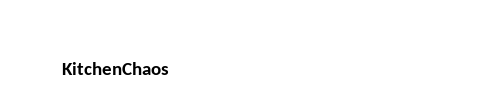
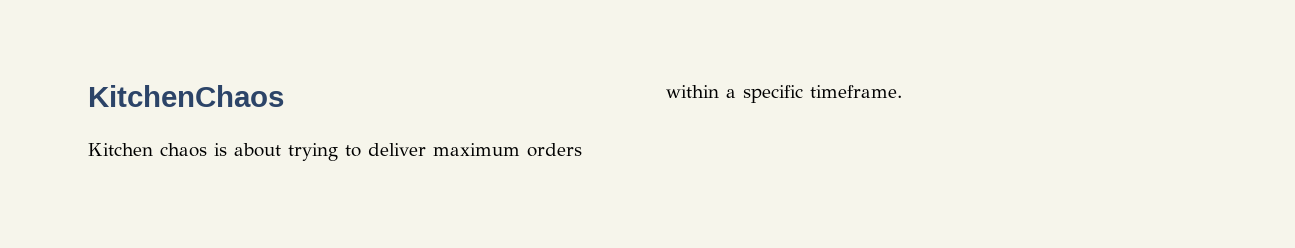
+ Kitchen chaos is about trying to deliver maximum orders within a specific timeframe.

